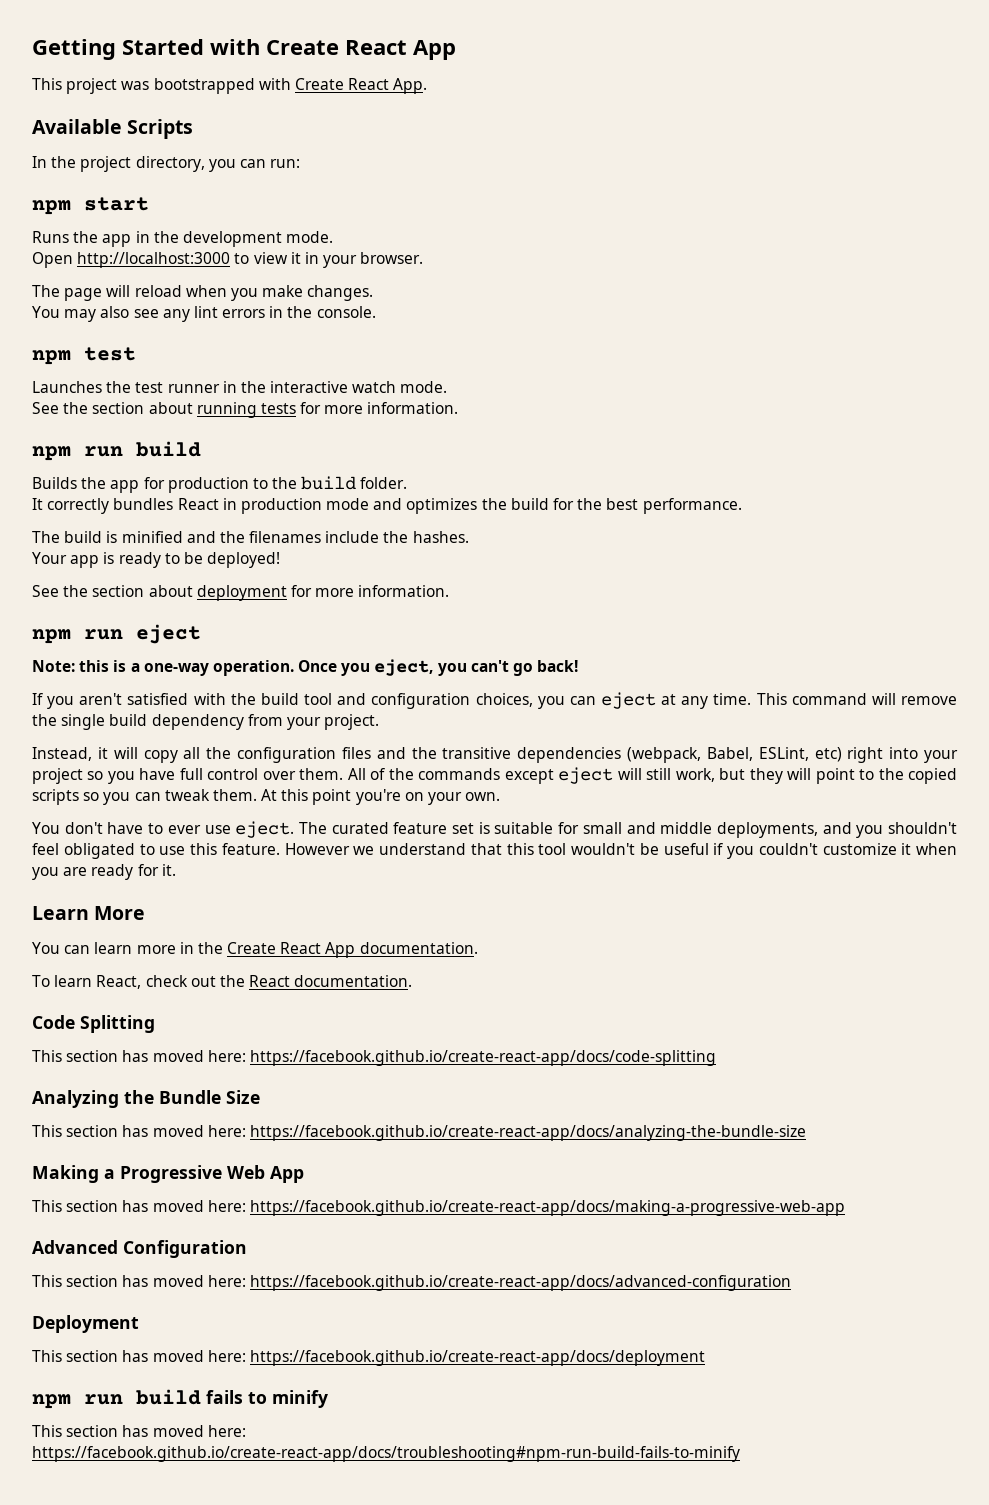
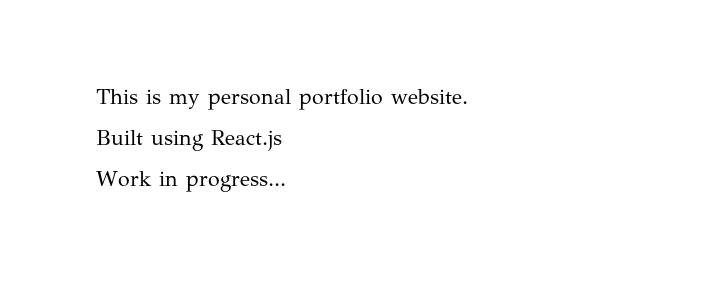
- Getting Started with Create React App
- This project was bootstrapped with Create React App.
- Available Scripts
- In the project directory, you can run:
- npm start
- Runs the app in the development mode.
- Open http://localhost:3000 to view it in your browser.
- The page will reload when you make changes.
- You may also see any lint errors in the console.
- npm test
- Launches the test runner in the interactive watch mode.
- See the section about running tests for more information.
- npm run build
- Builds the app for production to the build folder.
- It correctly bundles React in production mode and optimizes the build for the best performance.
- The build is minified and the filenames include the hashes.
- Your app is ready to be deployed!
- See the section about deployment for more information.
- npm run eject
- Note: this is a one-way operation. Once you eject, you can't go back!
- If you aren't satisfied with the build tool and configuration choices, you can eject at any time. This command will remove the single build dependency from your project.
- Instead, it will copy all the configuration files and the transitive dependencies (webpack, Babel, ESLint, etc) right into your project so you have full control over them. All of the commands except eject will still work, but they will point to the copied scripts so you can tweak them. At this point you're on your own.
- You don't have to ever use eject. The curated feature set is suitable for small and middle deployments, and you shouldn't feel obligated to use this feature. However we understand that this tool wouldn't be useful if you couldn't customize it when you are ready for it.
- Learn More
- You can learn more in the Create React App documentation.
- To learn React, check out the React documentation.
- Code Splitting
- This section has moved here: https://facebook.github.io/create-react-app/docs/code-splitting
- Analyzing the Bundle Size
- This section has moved here: https://facebook.github.io/create-react-app/docs/analyzing-the-bundle-size
- Making a Progressive Web App
- This section has moved here: https://facebook.github.io/create-react-app/docs/making-a-progressive-web-app
- Advanced Configuration
- This section has moved here: https://facebook.github.io/create-react-app/docs/advanced-configuration
- Deployment
- This section has moved here: https://facebook.github.io/create-react-app/docs/deployment
- npm run build fails to minify
- This section has moved here: https://facebook.github.io/create-react-app/docs/troubleshooting#npm-run-build-fails-to-minify
+ This is my personal portfolio website.
+ Built using React.js
+ Work in progress...

